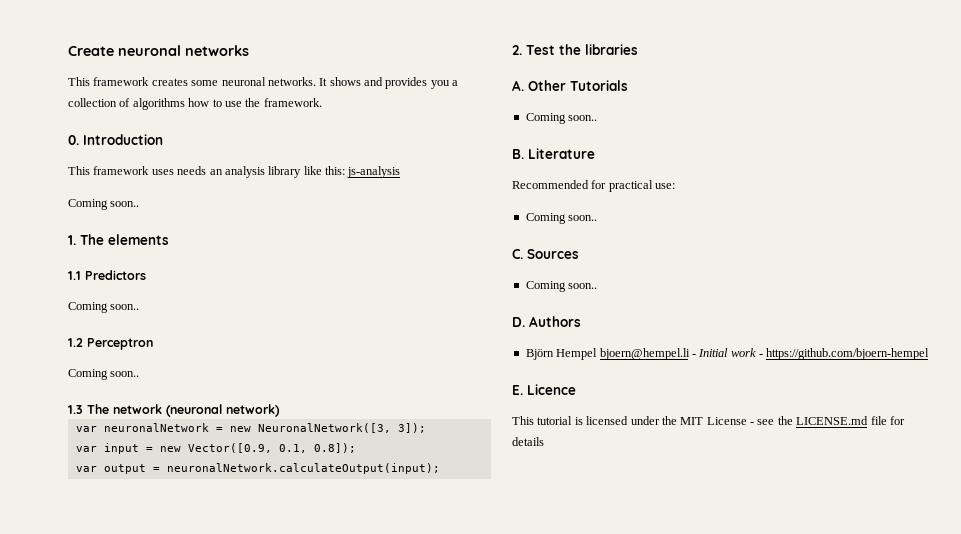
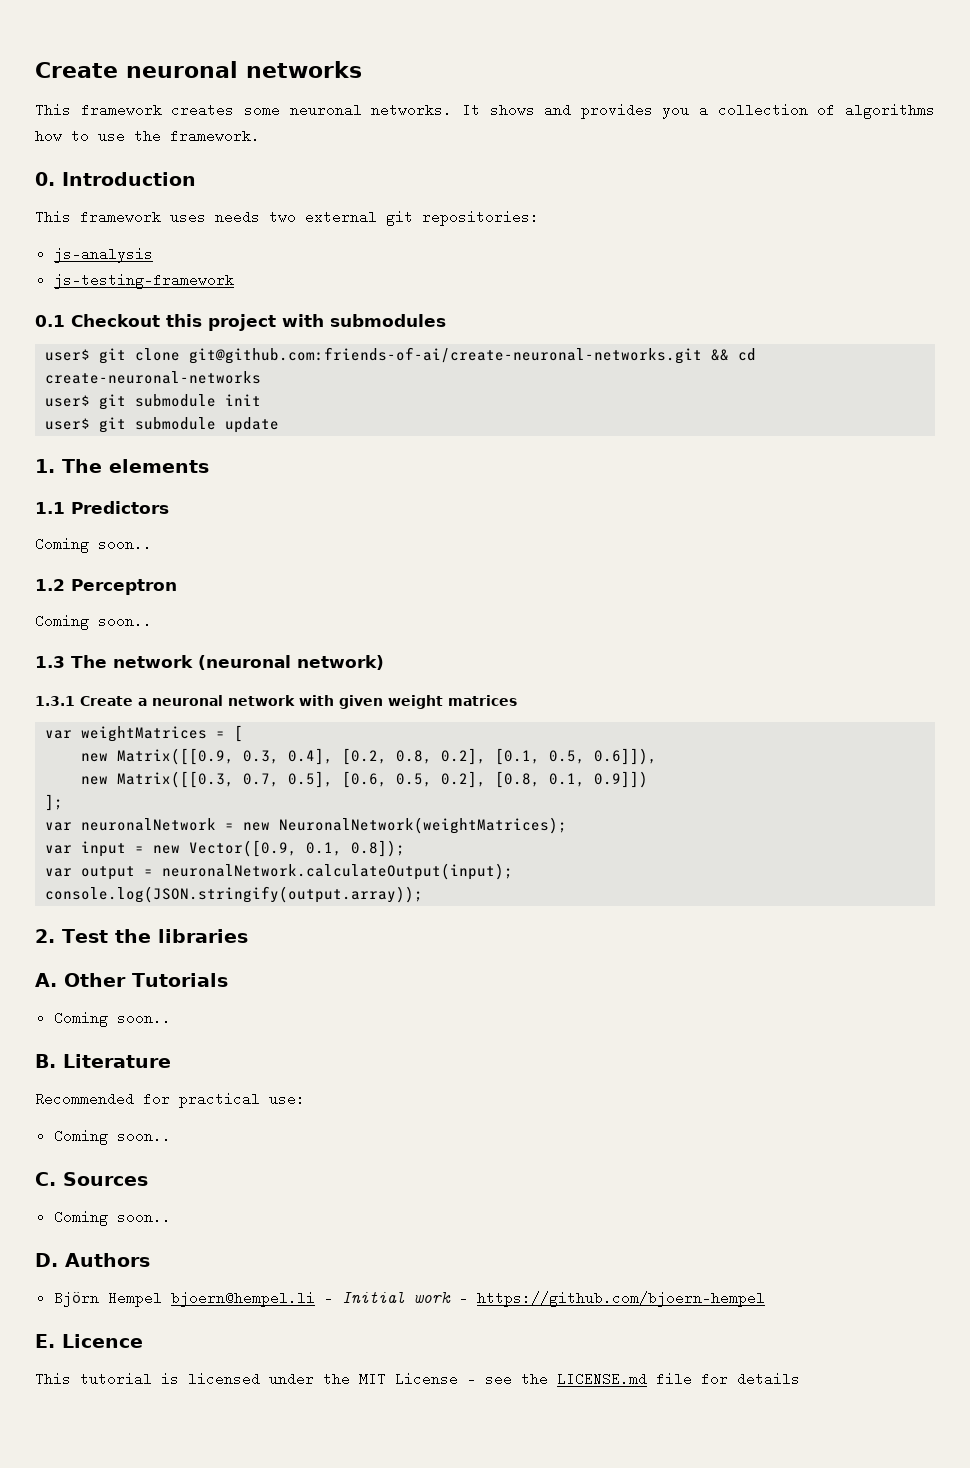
- This framework uses needs an analysis library like this: js-analysis
- Coming soon..
+ This framework uses needs two external git repositories:
+ js-analysis
+ js-testing-framework
+ 0.1 Checkout this project with submodules
+ user$ git clone git@github.com:friends-of-ai/create-neuronal-networks.git && cd create-neuronal-networks
+ user$ git submodule init
+ user$ git submodule update
+ 1.3.1 Create a neuronal network with given weight matrices
+ var weightMatrices = [
+ new Matrix([[0.9, 0.3, 0.4], [0.2, 0.8, 0.2], [0.1, 0.5, 0.6]]),
+ new Matrix([[0.3, 0.7, 0.5], [0.6, 0.5, 0.2], [0.8, 0.1, 0.9]])
+ ];
- var neuronalNetwork = new NeuronalNetwork([3, 3]);
+ var neuronalNetwork = new NeuronalNetwork(weightMatrices);
+ console.log(JSON.stringify(output.array));

